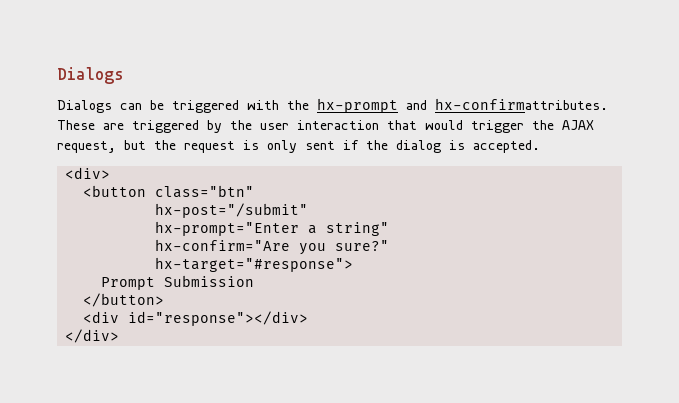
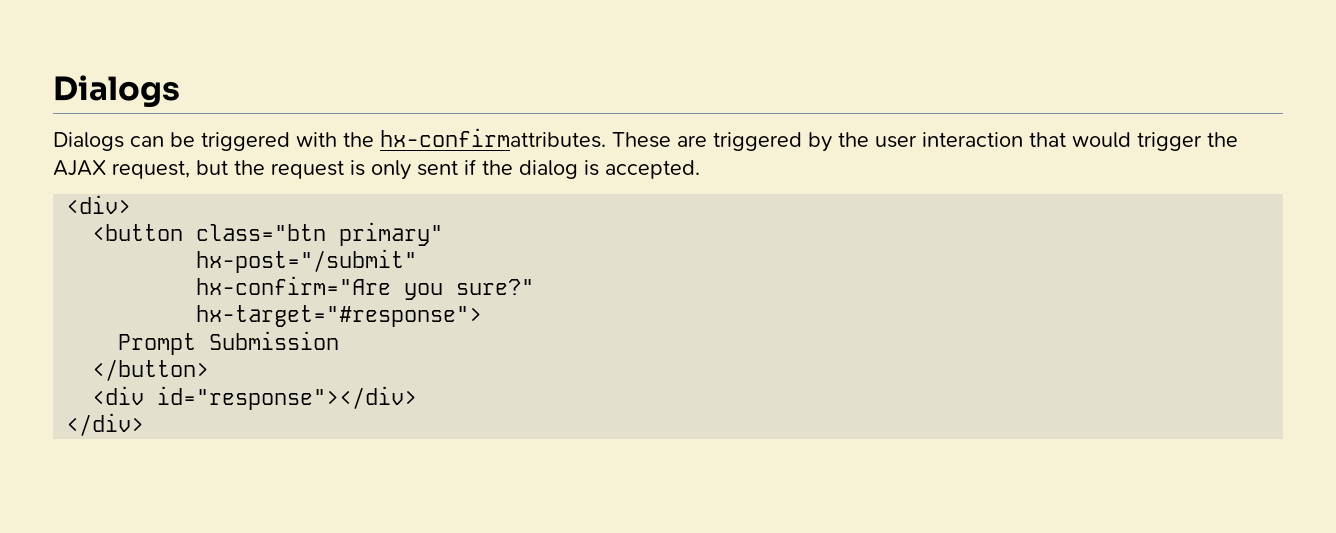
- Dialogs can be triggered with the hx-prompt and hx-confirmattributes.
+ Dialogs can be triggered with the hx-confirmattributes.
- <button class="btn"
+ <button class="btn primary"
- hx-prompt="Enter a string"

